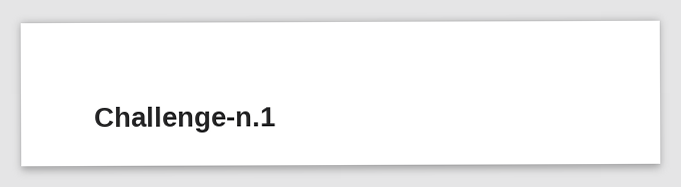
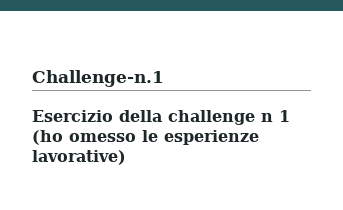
+ Esercizio della challenge n 1 (ho omesso le esperienze lavorative)

